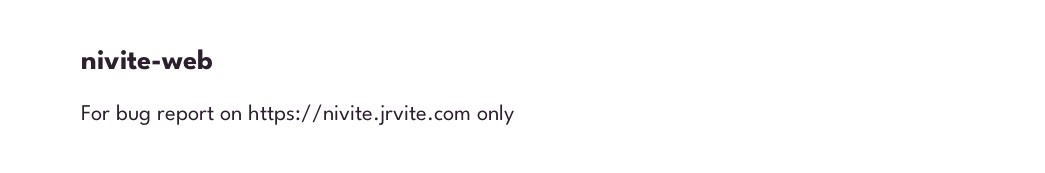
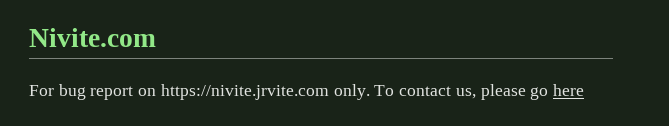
- nivite-web
+ Nivite.com
- For bug report on https://nivite.jrvite.com only
+ For bug report on https://nivite.jrvite.com only. To contact us, please go here

